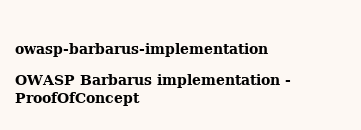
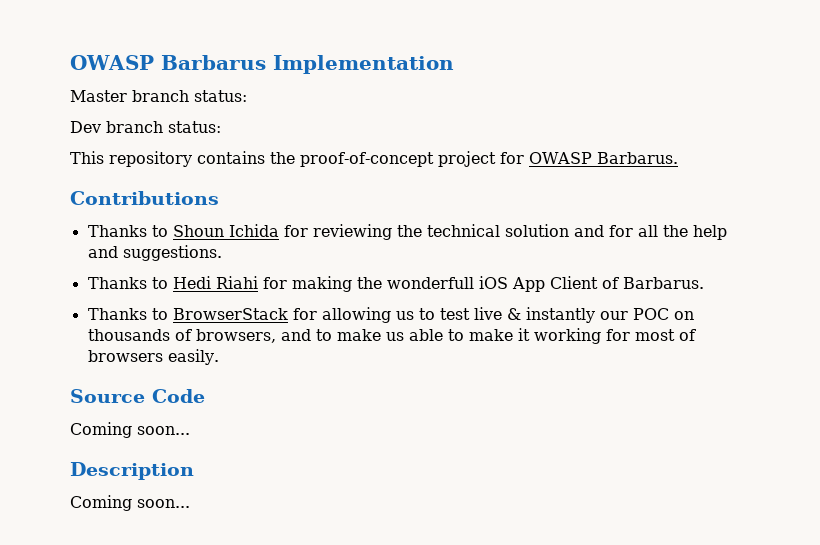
- owasp-barbarus-implementation
- OWASP Barbarus implementation - ProofOfConcept
+ OWASP Barbarus Implementation
+ Master branch status:
+ Dev branch status:
+ This repository contains the proof-of-concept project for OWASP Barbarus.
+ Contributions
+ Thanks to Shoun Ichida for reviewing the technical solution and for all the help and suggestions.
+ Thanks to Hedi Riahi for making the wonderfull iOS App Client of Barbarus.
+ Thanks to BrowserStack for allowing us to test live & instantly our POC on thousands of browsers, and to make us able to make it working for most of browsers easily.
+ Source Code
+ Coming soon...
+ Description
+ Coming soon...

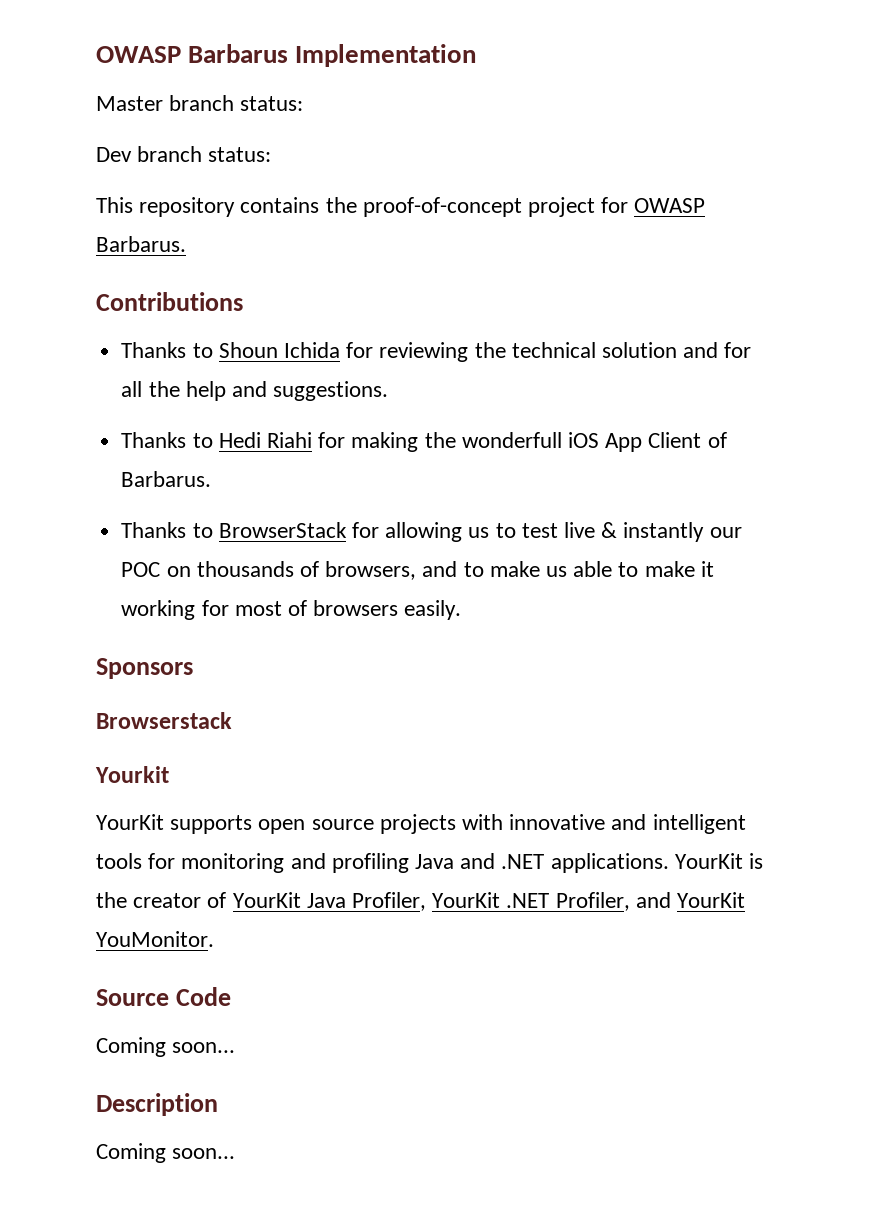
+ Sponsors
+ Browserstack
+ Yourkit
+ YourKit supports open source projects with innovative and intelligent tools for monitoring and profiling Java and .NET applications. YourKit is the creator of YourKit Java Profiler, YourKit .NET Profiler, and YourKit YouMonitor.

